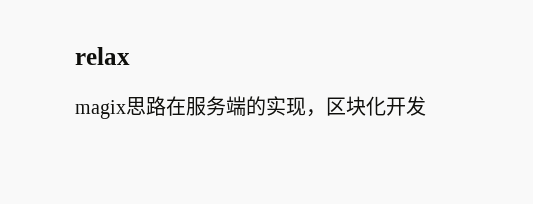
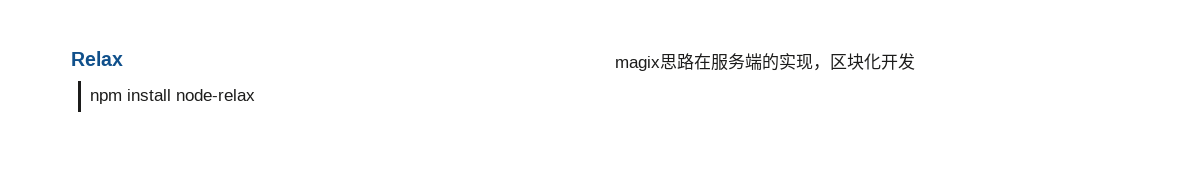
- relax
+ Relax
+ npm install node-relax

